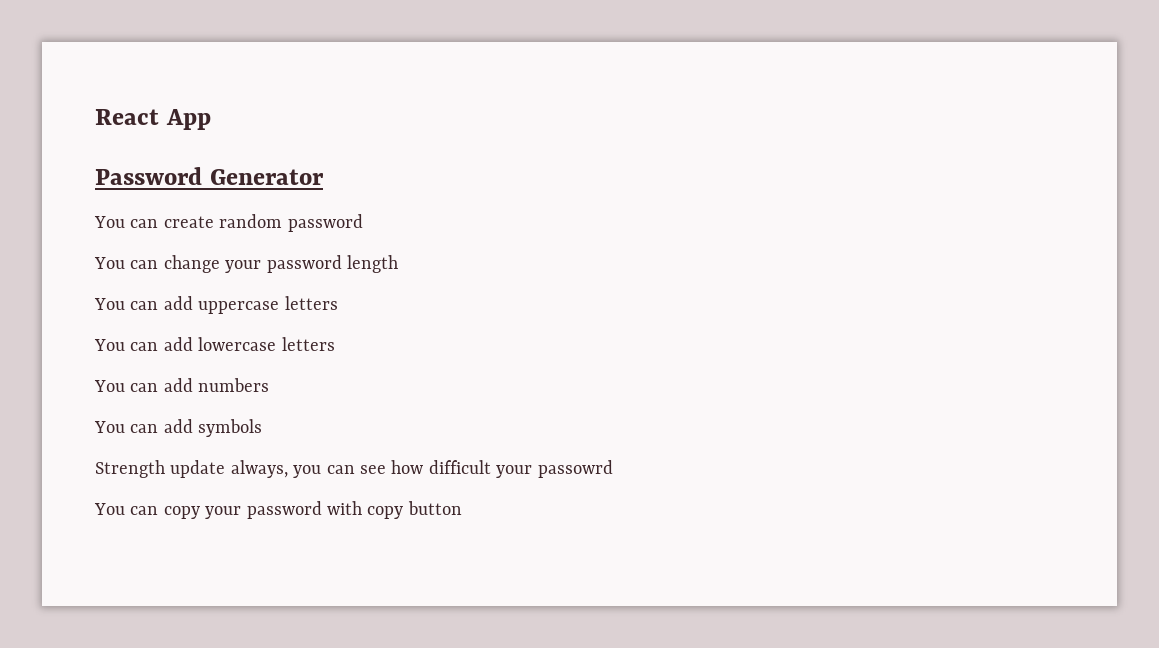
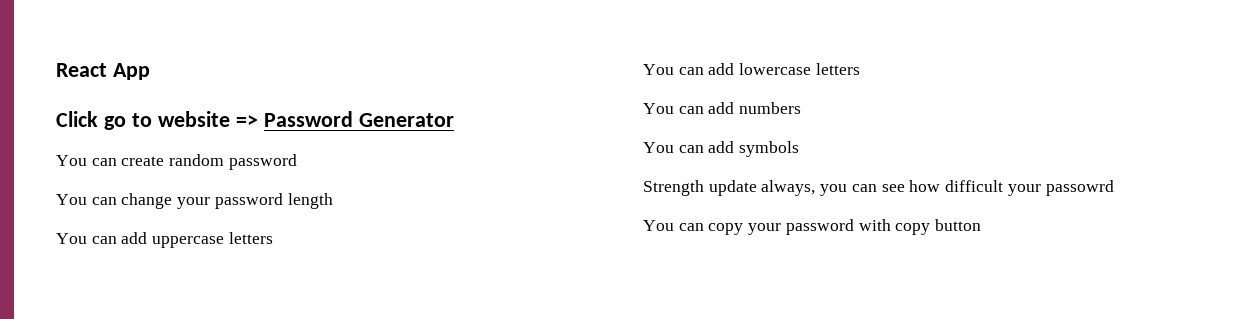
- Password Generator
+ Click go to website => Password Generator

